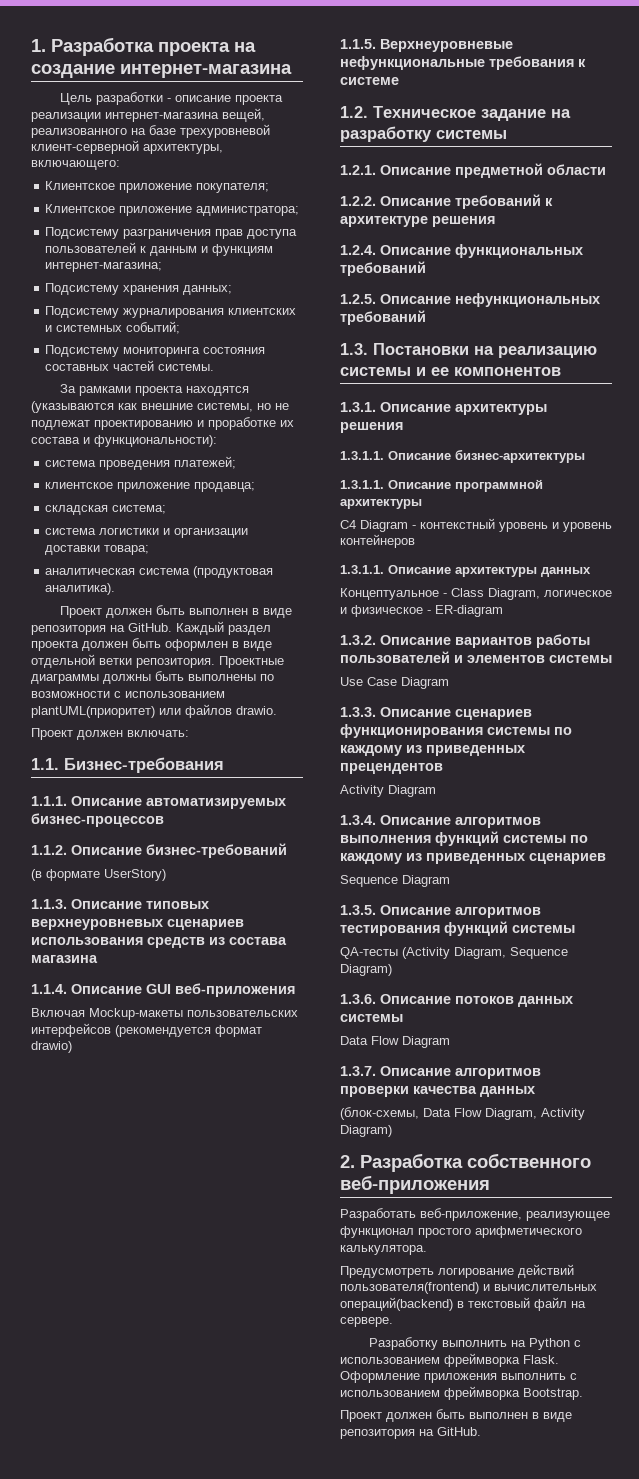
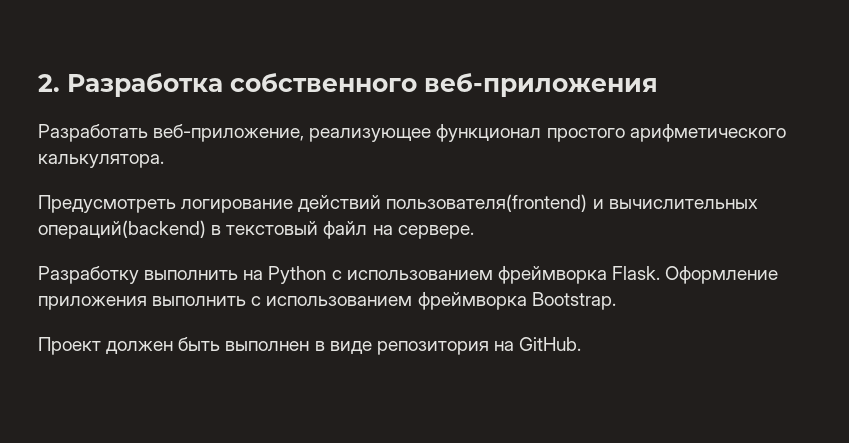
- 1. Разработка проекта на создание интернет-магазина
- Цель разработки - описание проекта реализации интернет-магазина вещей, реализованного на базе трехуровневой клиент-серверной архитектуры, включающего:
- Клиентское приложение покупателя;
- Клиентское приложение администратора;
- Подсистему разграничения прав доступа пользователей к данным и функциям интернет-магазина;
- Подсистему хранения данных;
- Подсистему журналирования клиентских и системных событий;
- Подсистему мониторинга состояния составных частей системы.
- За рамками проекта находятся (указываются как внешние системы, но не подлежат проектированию и проработке их состава и функциональности):
- система проведения платежей;
- клиентское приложение продавца;
- складская система;
- система логистики и организации доставки товара;
- аналитическая система (продуктовая аналитика).
- Проект должен быть выполнен в виде репозитория на GitHub. Каждый раздел проекта должен быть оформлен в виде отдельной ветки репозитория. Проектные диаграммы должны быть выполнены по возможности с использованием plantUML(приоритет) или файлов drawio.
- Проект должен включать:
- 1.1. Бизнес-требования
- 1.1.1. Описание автоматизируемых бизнес-процессов
- 1.1.2. Описание бизнес-требований
- (в формате UserStory)
- 1.1.3. Описание типовых верхнеуровневых сценариев использования средств из состава магазина
- 1.1.4. Описание GUI веб-приложения
- Включая Mockup-макеты пользовательских интерфейсов (рекомендуется формат drawio)
- 1.1.5. Верхнеуровневые нефункциональные требования к системе
- 1.2. Техническое задание на разработку системы
- 1.2.1. Описание предметной области
- 1.2.2. Описание требований к архитектуре решения
- 1.2.4. Описание функциональных требований
- 1.2.5. Описание нефункциональных требований
- 1.3. Постановки на реализацию системы и ее компонентов
- 1.3.1. Описание архитектуры решения
- 1.3.1.1. Описание бизнес-архитектуры
- 1.3.1.1. Описание программной архитектуры
- C4 Diagram - контекстный уровень и уровень контейнеров
- 1.3.1.1. Описание архитектуры данных
- Концептуальное - Class Diagram, логическое и физическое - ER-diagram
- 1.3.2. Описание вариантов работы пользователей и элементов системы
- Use Case Diagram
- 1.3.3. Описание сценариев функционирования системы по каждому из приведенных прецендентов
- Activity Diagram
- 1.3.4. Описание алгоритмов выполнения функций системы по каждому из приведенных сценариев
- Sequence Diagram
- 1.3.5. Описание алгоритмов тестирования функций системы
- QA-тесты (Activity Diagram, Sequence Diagram)
- 1.3.6. Описание потоков данных системы
- Data Flow Diagram
- 1.3.7. Описание алгоритмов проверки качества данных
- (блок-схемы, Data Flow Diagram, Activity Diagram)

